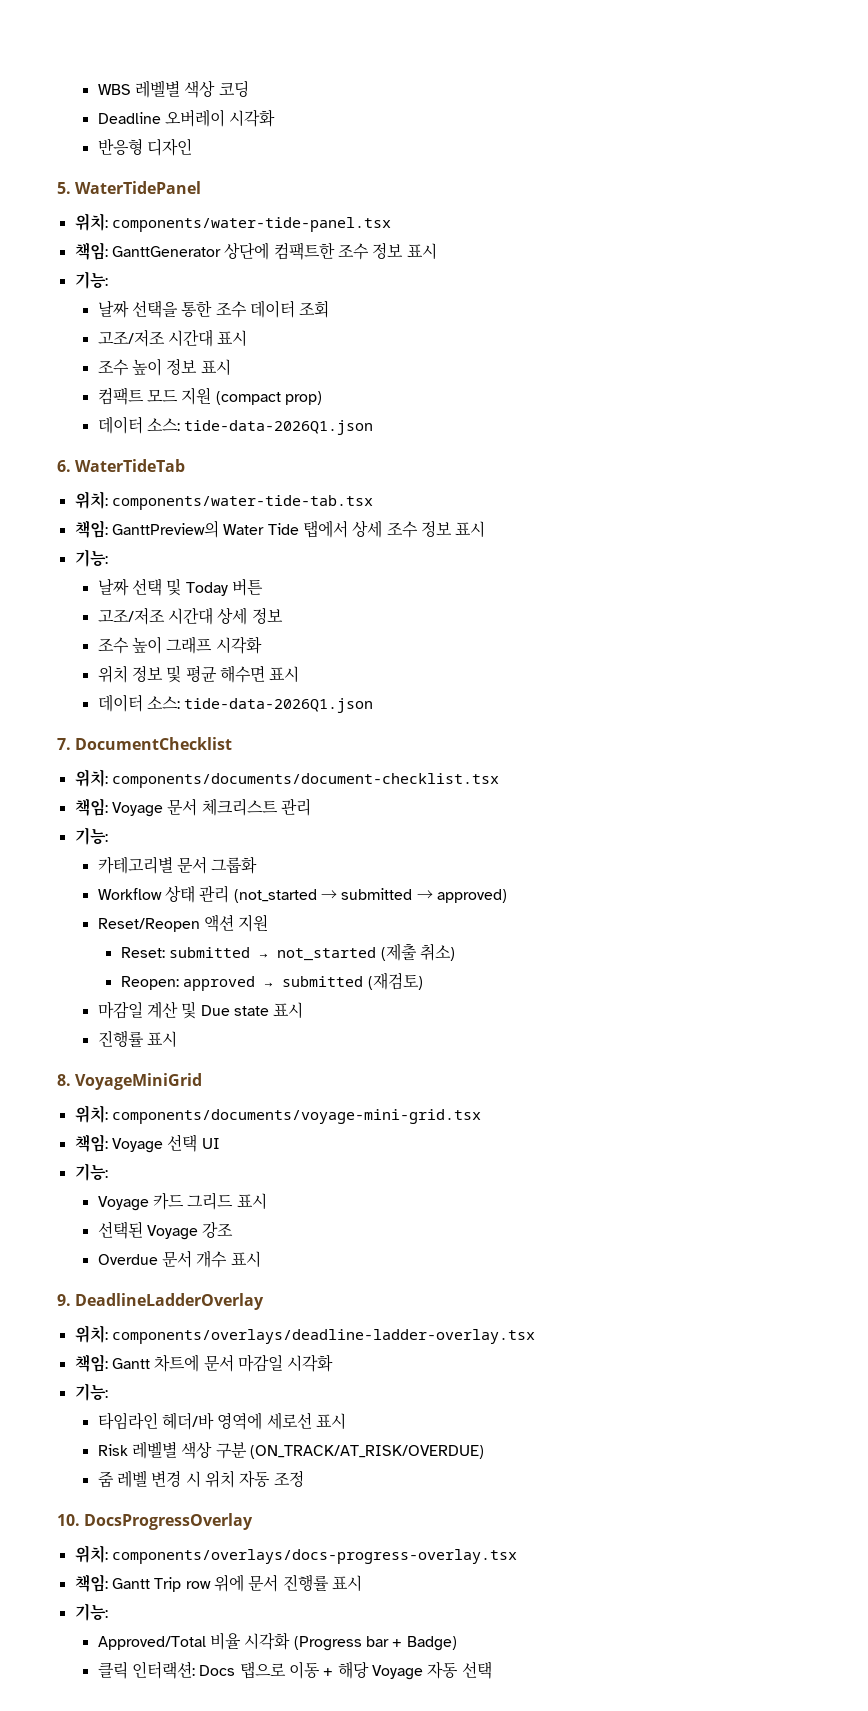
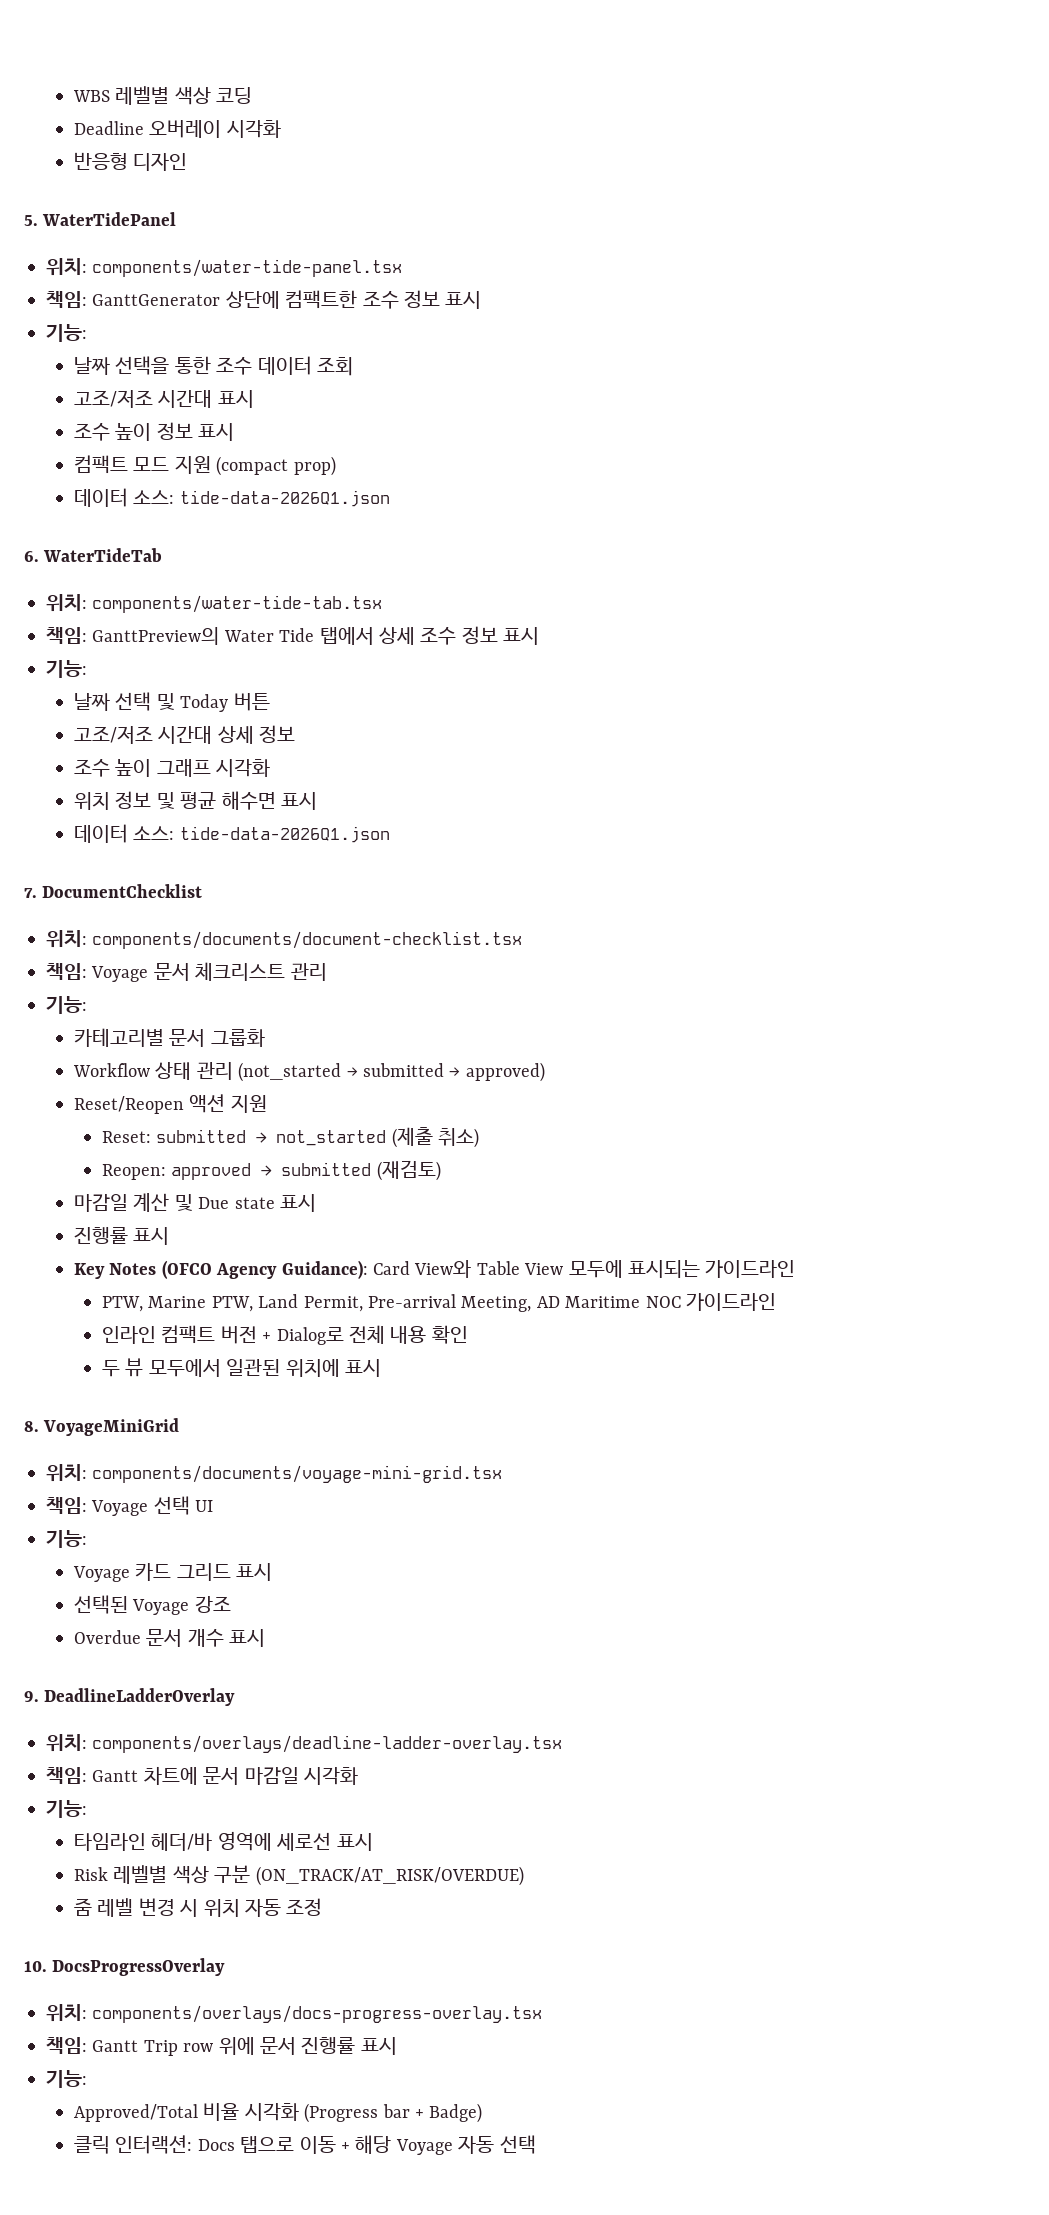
+ Key Notes (OFCO Agency Guidance): Card View와 Table View 모두에 표시되는 가이드라인
+ PTW, Marine PTW, Land Permit, Pre-arrival Meeting, AD Maritime NOC 가이드라인
+ 인라인 컴팩트 버전 + Dialog로 전체 내용 확인
+ 두 뷰 모두에서 일관된 위치에 표시

